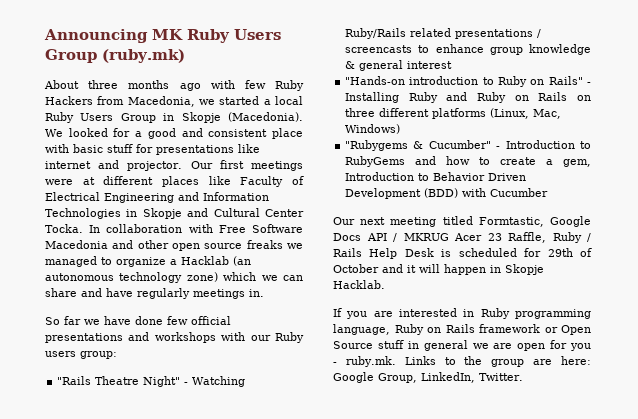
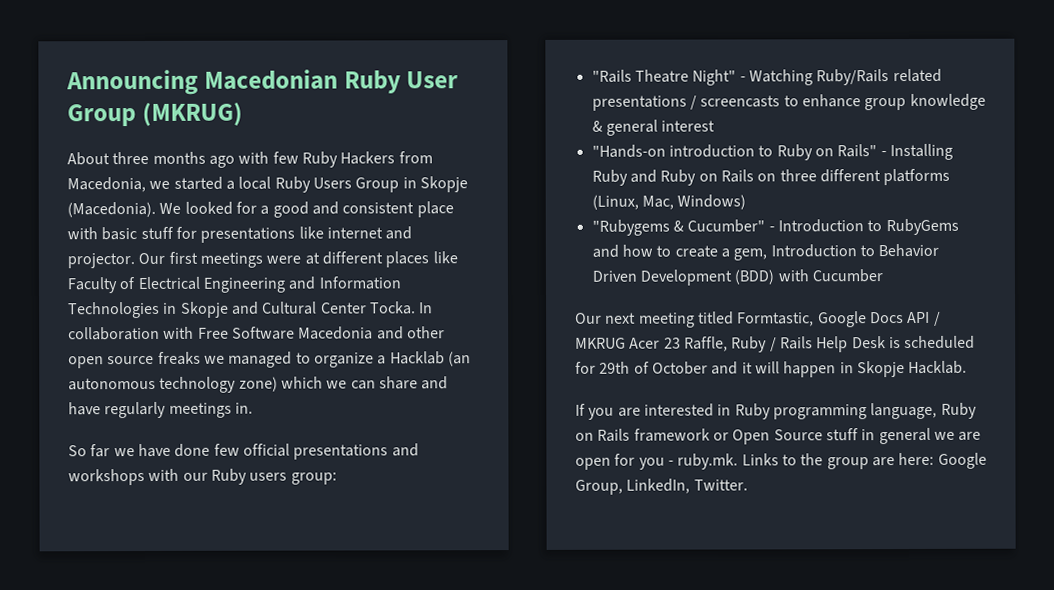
- Announcing MK Ruby Users Group (ruby.mk)
+ Announcing Macedonian Ruby User Group (MKRUG)

